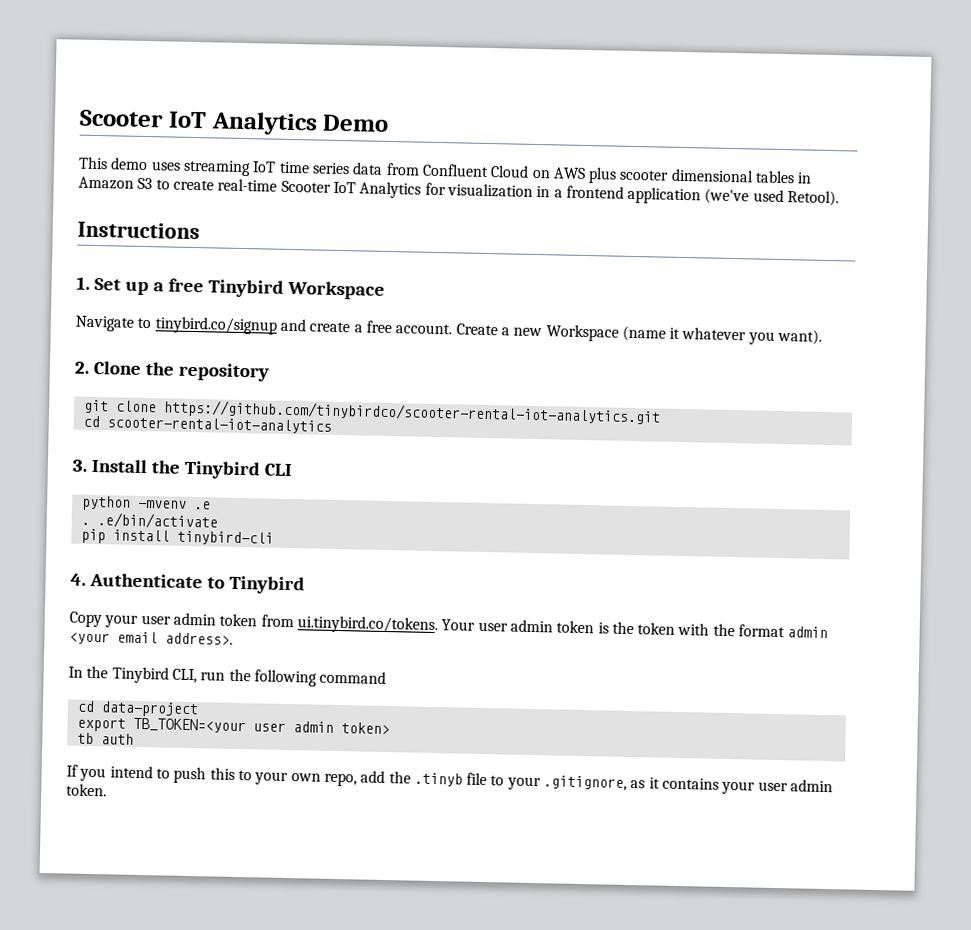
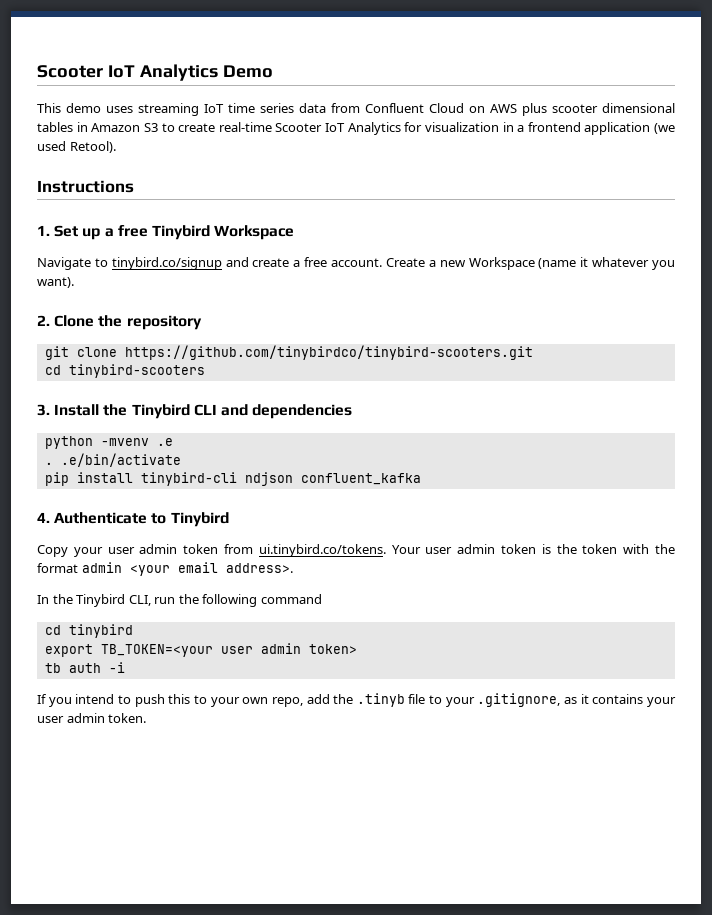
- This demo uses streaming IoT time series data from Confluent Cloud on AWS plus scooter dimensional tables in Amazon S3 to create real-time Scooter IoT Analytics for visualization in a frontend application (we've used Retool).
+ This demo uses streaming IoT time series data from Confluent Cloud on AWS plus scooter dimensional tables in Amazon S3 to create real-time Scooter IoT Analytics for visualization in a frontend application (we used Retool).
- git clone https://github.com/tinybirdco/scooter-rental-iot-analytics.git
- cd scooter-rental-iot-analytics
+ git clone https://github.com/tinybirdco/tinybird-scooters.git
+ cd tinybird-scooters
- 3. Install the Tinybird CLI
+ 3. Install the Tinybird CLI and dependencies
- pip install tinybird-cli
+ pip install tinybird-cli ndjson confluent_kafka
- cd data-project
+ cd tinybird
- tb auth
+ tb auth -i

